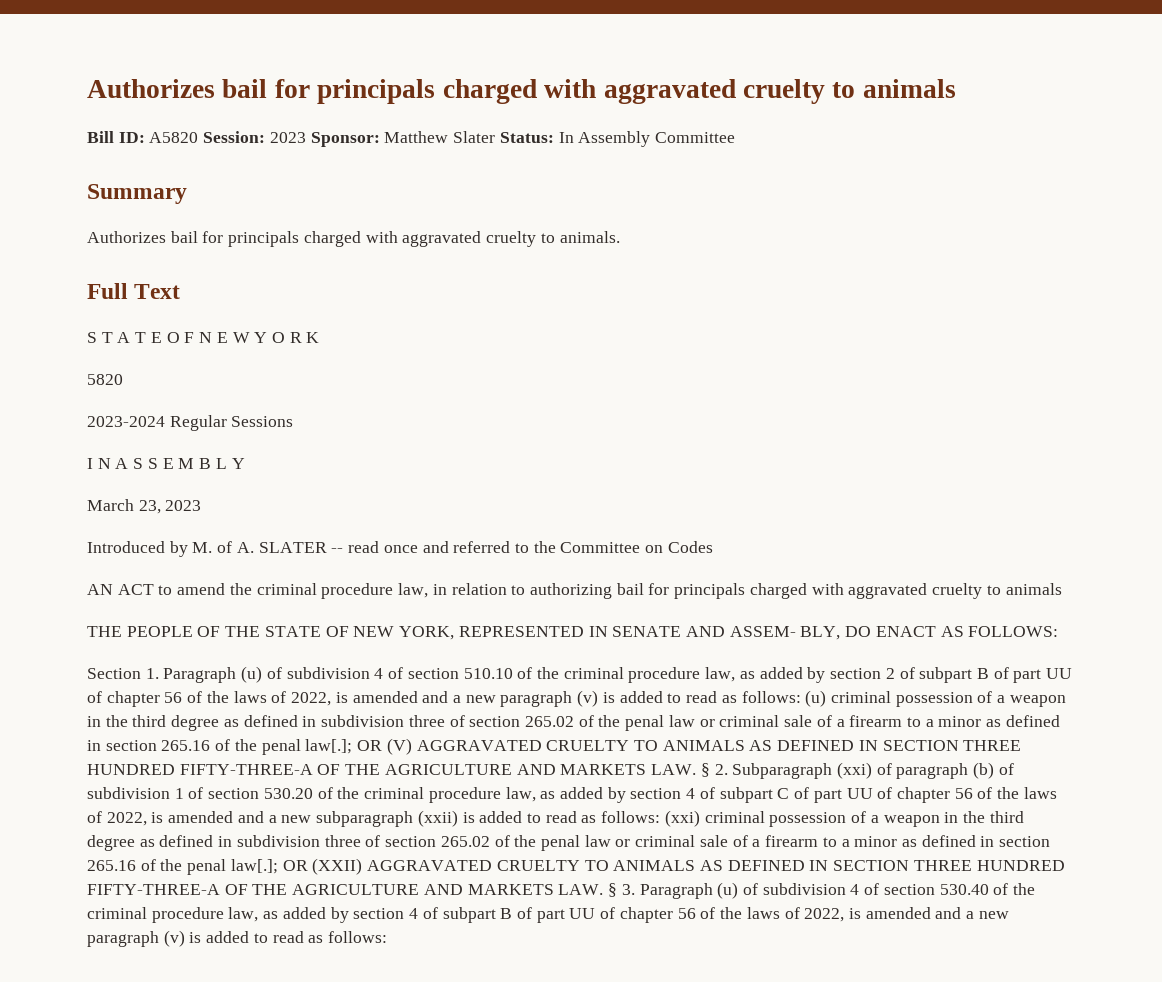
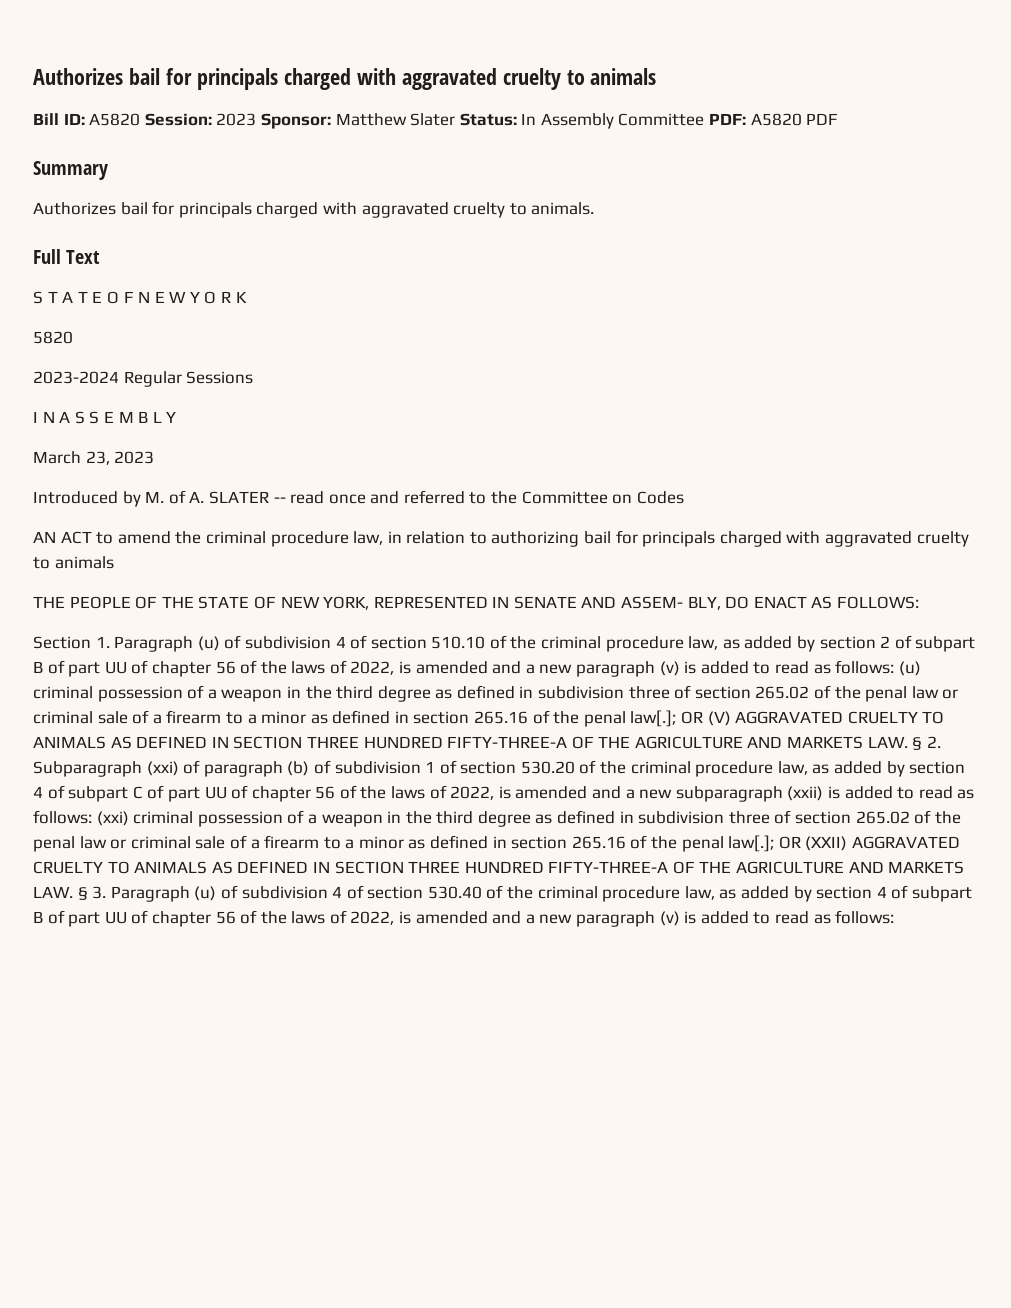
- Bill ID: A5820 Session: 2023 Sponsor: Matthew Slater Status: In Assembly Committee
+ Bill ID: A5820 Session: 2023 Sponsor: Matthew Slater Status: In Assembly Committee PDF: A5820 PDF

